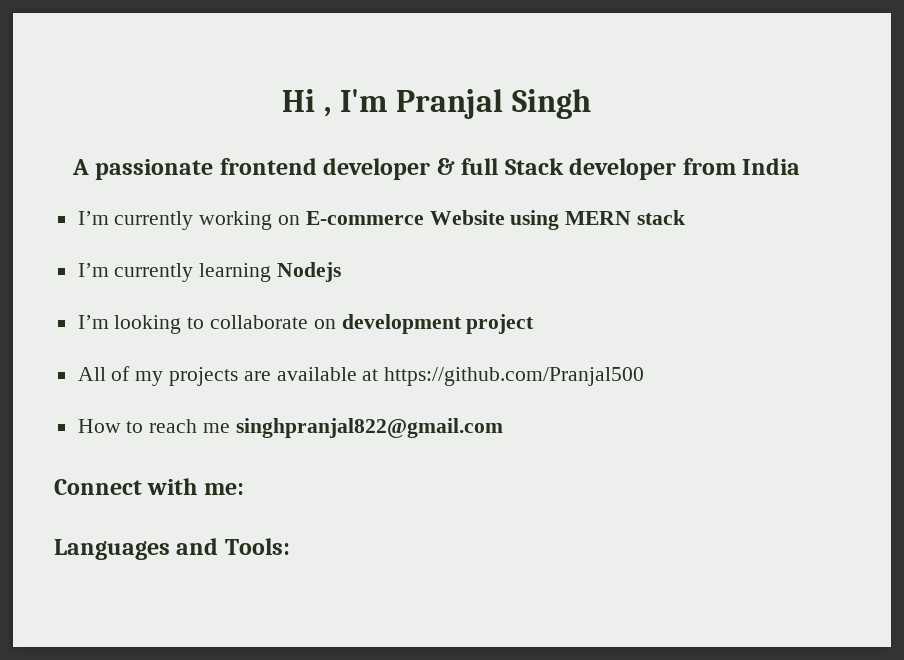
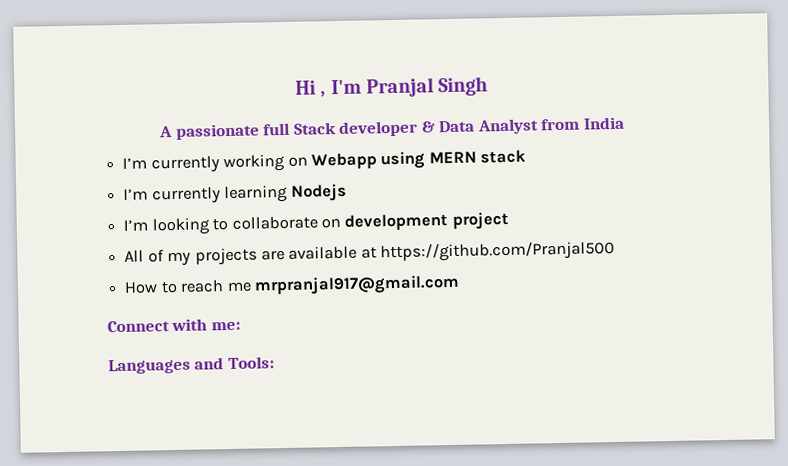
- A passionate frontend developer & full Stack developer from India
+ A passionate full Stack developer & Data Analyst from India
- I’m currently working on E-commerce Website using MERN stack
+ I’m currently working on Webapp using MERN stack
- How to reach me singhpranjal822@gmail.com
+ How to reach me mrpranjal917@gmail.com

